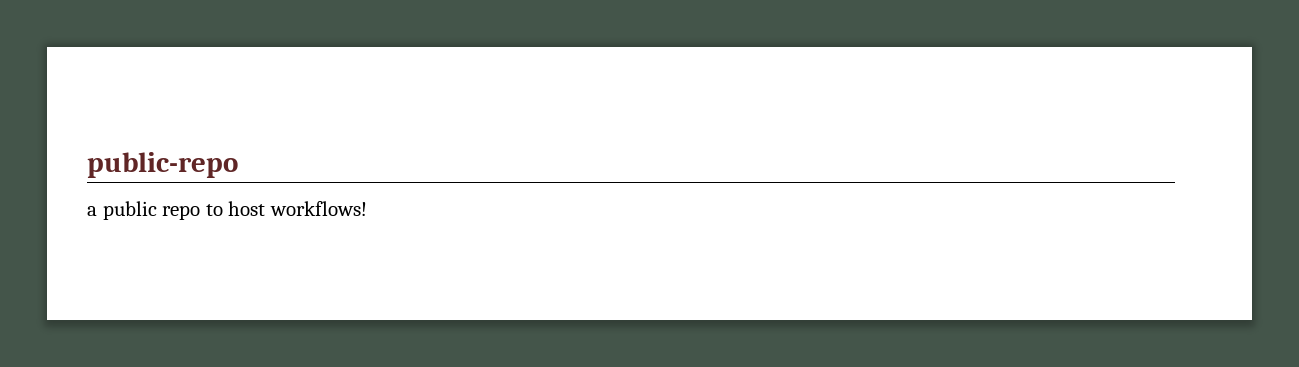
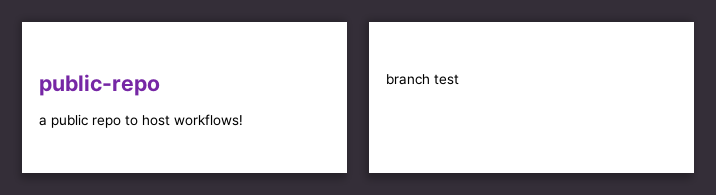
+ branch test

